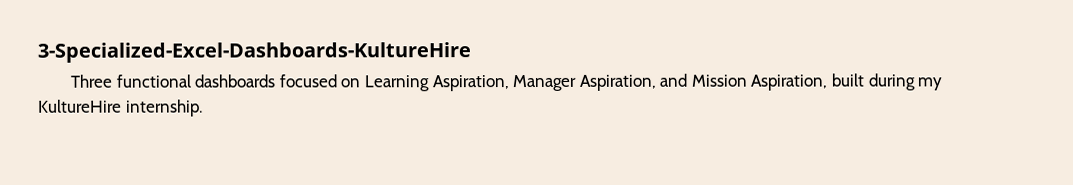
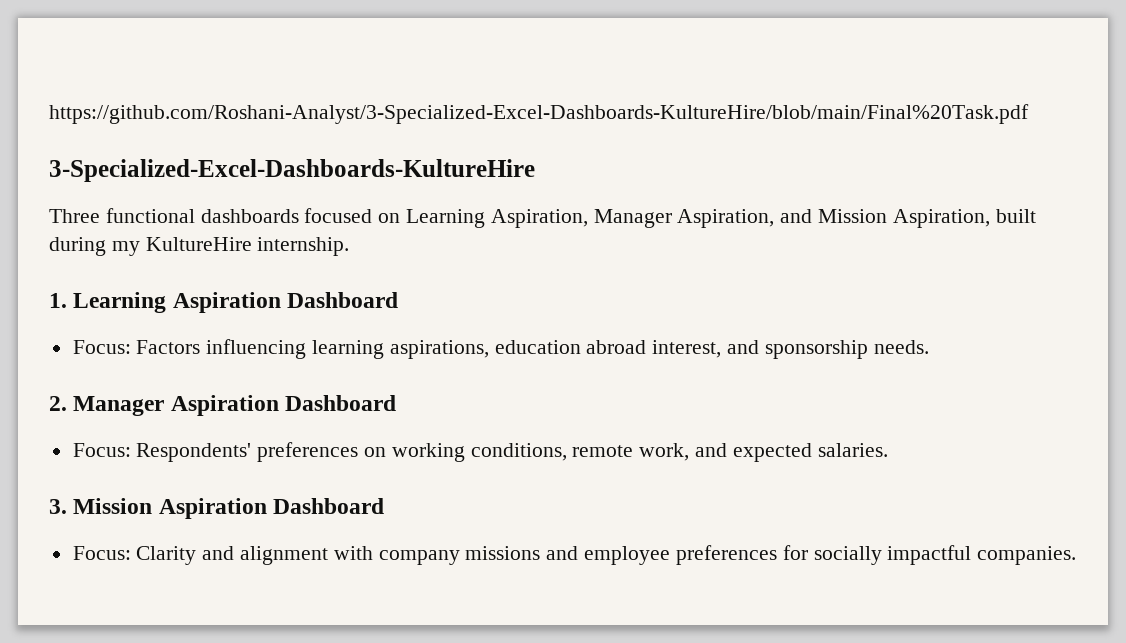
+ https://github.com/Roshani-Analyst/3-Specialized-Excel-Dashboards-KultureHire/blob/main/Final%20Task.pdf
+ 1. Learning Aspiration Dashboard
+ Focus: Factors influencing learning aspirations, education abroad interest, and sponsorship needs.
+ 2. Manager Aspiration Dashboard
+ Focus: Respondents' preferences on working conditions, remote work, and expected salaries.
+ 3. Mission Aspiration Dashboard
+ Focus: Clarity and alignment with company missions and employee preferences for socially impactful companies.

